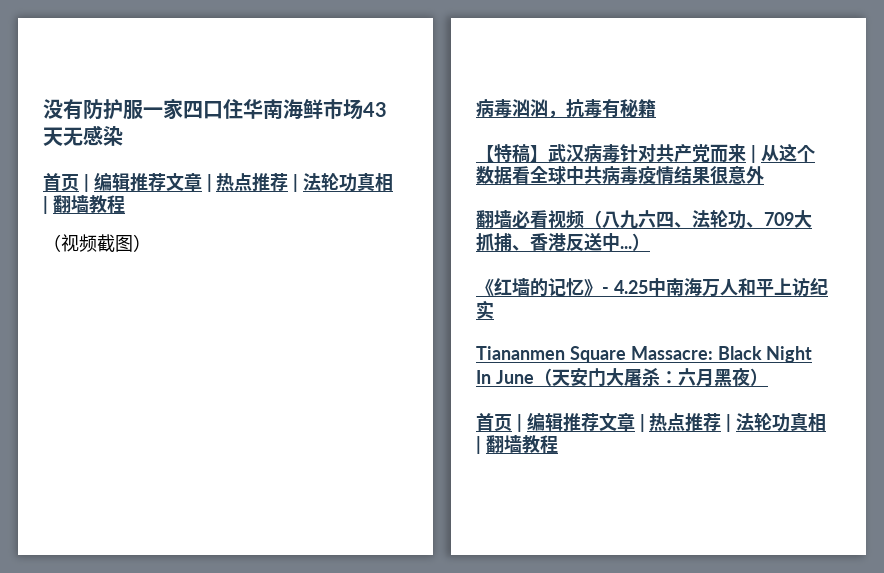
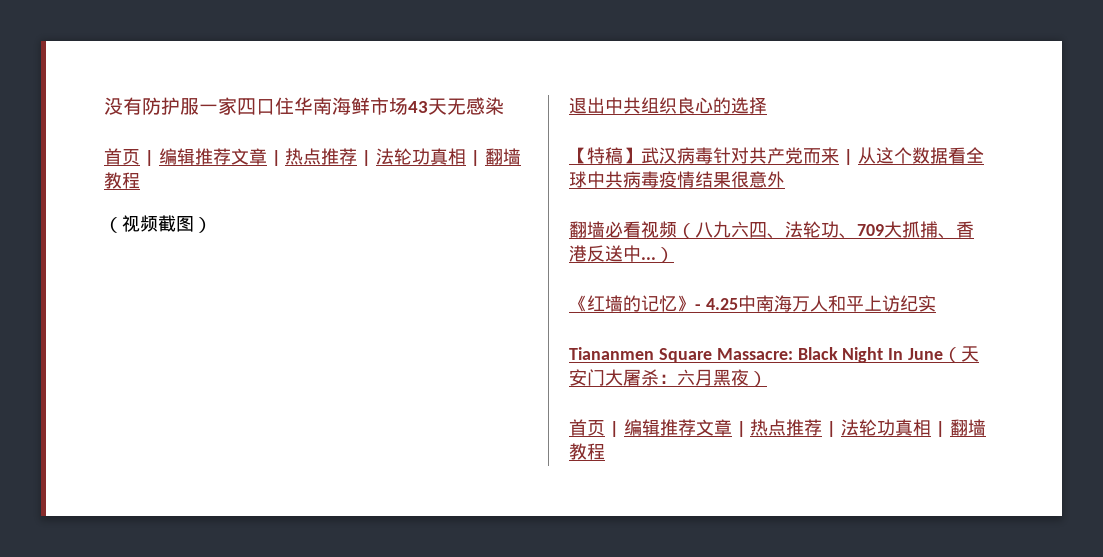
- 病毒汹汹，抗毒有秘籍
+ 退出中共组织良心的选择

